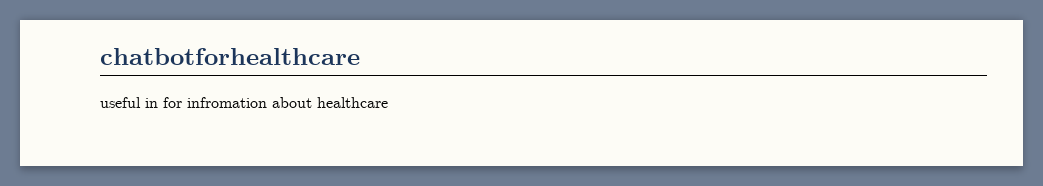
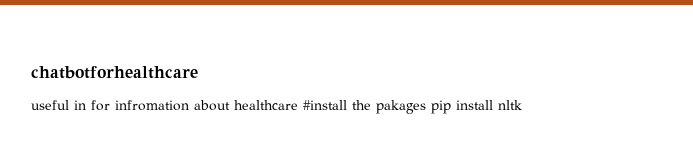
- useful in for infromation about healthcare
+ useful in for infromation about healthcare #install the pakages pip install nltk

